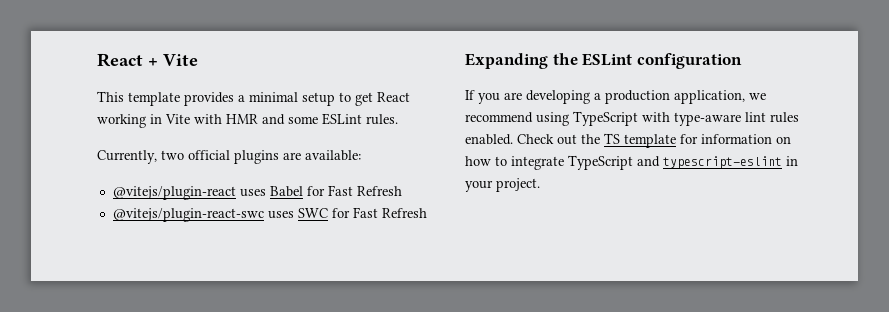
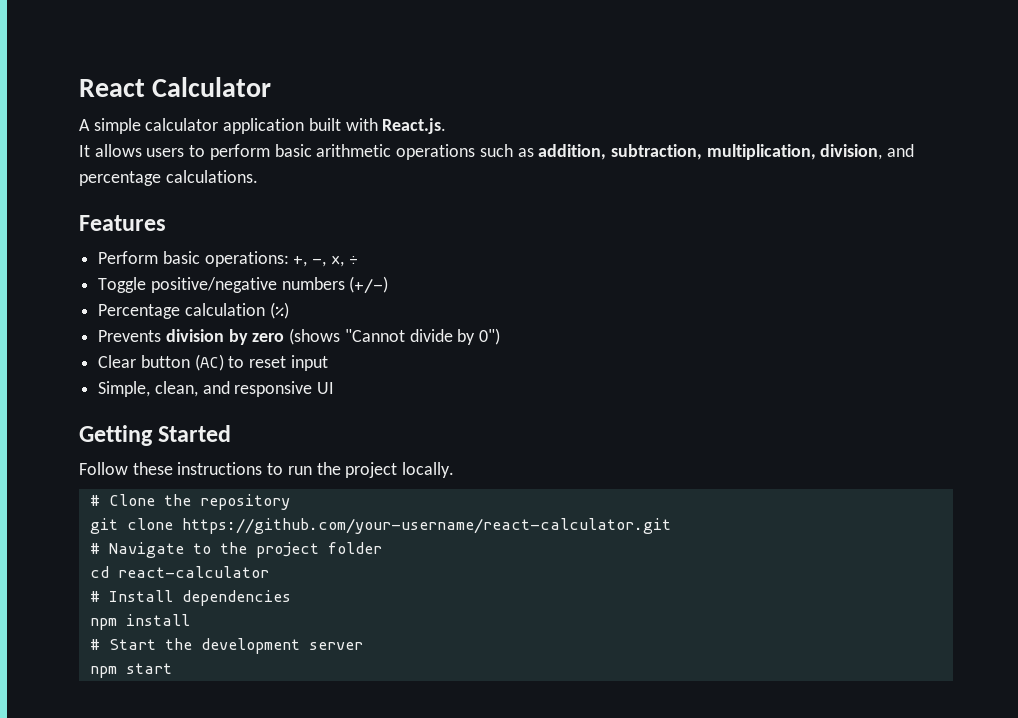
- React + Vite
- This template provides a minimal setup to get React working in Vite with HMR and some ESLint rules.
- Currently, two official plugins are available:
- @vitejs/plugin-react uses Babel for Fast Refresh
- @vitejs/plugin-react-swc uses SWC for Fast Refresh
- Expanding the ESLint configuration
- If you are developing a production application, we recommend using TypeScript with type-aware lint rules enabled. Check out the TS template for information on how to integrate TypeScript and typescript-eslint in your project.
+ React Calculator
+ A simple calculator application built with React.js.
+ It allows users to perform basic arithmetic operations such as addition, subtraction, multiplication, division, and percentage calculations.
+ Features
+ Perform basic operations: +, -, ×, ÷
+ Toggle positive/negative numbers (+/-)
+ Percentage calculation (%)
+ Prevents division by zero (shows "Cannot divide by 0")
+ Clear button (AC) to reset input
+ Simple, clean, and responsive UI
+ Getting Started
+ Follow these instructions to run the project locally.
+ # Clone the repository
+ git clone https://github.com/your-username/react-calculator.git
+ # Navigate to the project folder
+ cd react-calculator
+ # Install dependencies
+ npm install
+ # Start the development server
+ npm start

